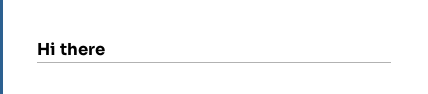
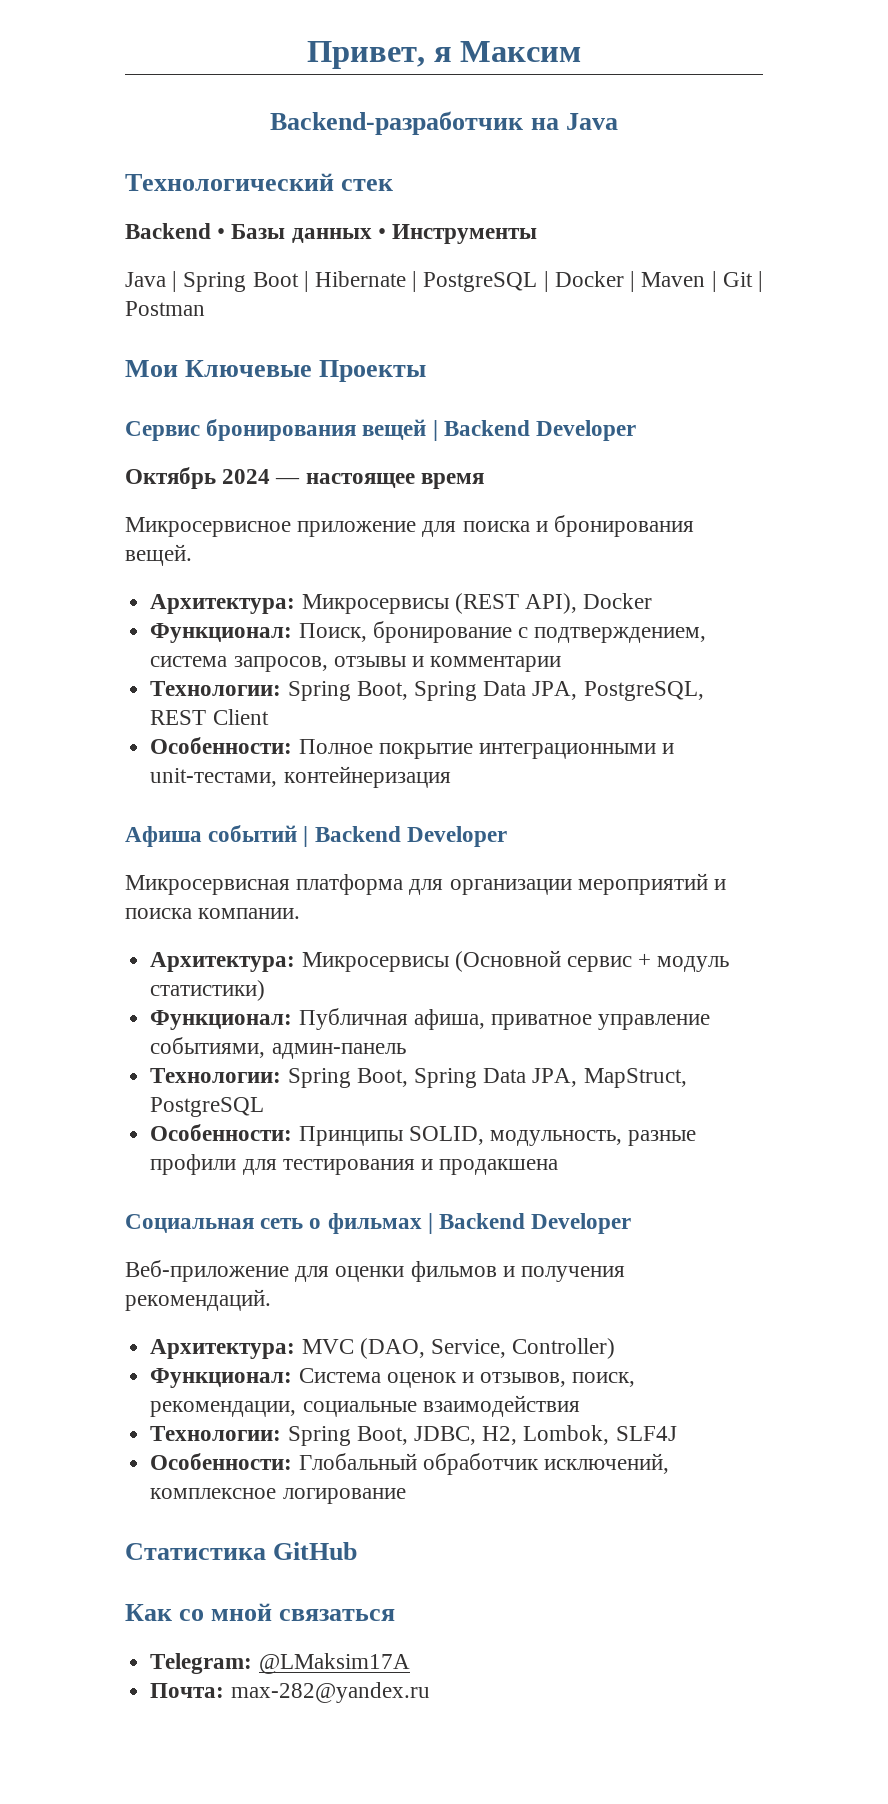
- Hi there
+ Привет, я Максим
+ Backend-разработчик на Java
+ Технологический стек
+ Backend • Базы данных • Инструменты
+ Java | Spring Boot | Hibernate | PostgreSQL | Docker | Maven | Git | Postman
+ Мои Ключевые Проекты
+ Сервис бронирования вещей | Backend Developer
+ Октябрь 2024 — настоящее время
+ Микросервисное приложение для поиска и бронирования вещей.
+ Архитектура: Микросервисы (REST API), Docker
+ Функционал: Поиск, бронирование с подтверждением, система запросов, отзывы и комментарии
+ Технологии: Spring Boot, Spring Data JPA, PostgreSQL, REST Client
+ Особенности: Полное покрытие интеграционными и unit-тестами, контейнеризация
+ Афиша событий | Backend Developer
+ Микросервисная платформа для организации мероприятий и поиска компании.
+ Архитектура: Микросервисы (Основной сервис + модуль статистики)
+ Функционал: Публичная афиша, приватное управление событиями, админ-панель
+ Технологии: Spring Boot, Spring Data JPA, MapStruct, PostgreSQL
+ Особенности: Принципы SOLID, модульность, разные профили для тестирования и продакшена
+ Социальная сеть о фильмах | Backend Developer
+ Веб-приложение для оценки фильмов и получения рекомендаций.
+ Архитектура: MVC (DAO, Service, Controller)
+ Функционал: Система оценок и отзывов, поиск, рекомендации, социальные взаимодействия
+ Технологии: Spring Boot, JDBC, H2, Lombok, SLF4J
+ Особенности: Глобальный обработчик исключений, комплексное логирование
+ Статистика GitHub
+ Как со мной связаться
+ Telegram: @LMaksim17A
+ Почта: max-282@yandex.ru

